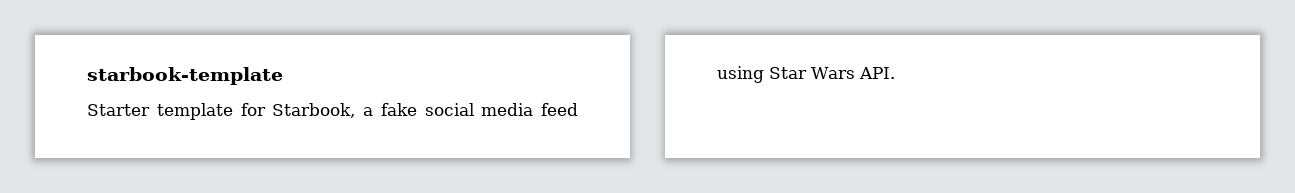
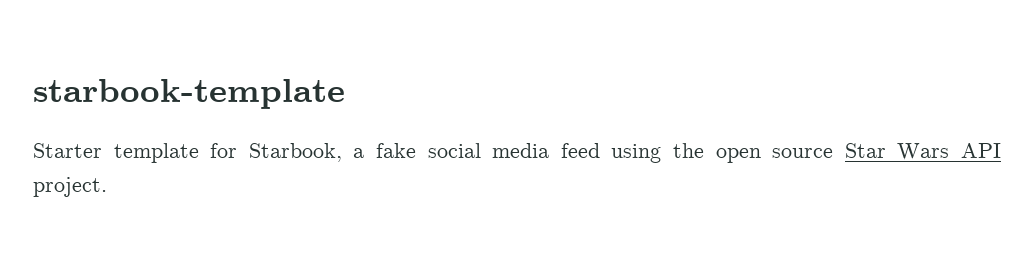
- Starter template for Starbook, a fake social media feed using Star Wars API.
+ Starter template for Starbook, a fake social media feed using the open source Star Wars API project.

